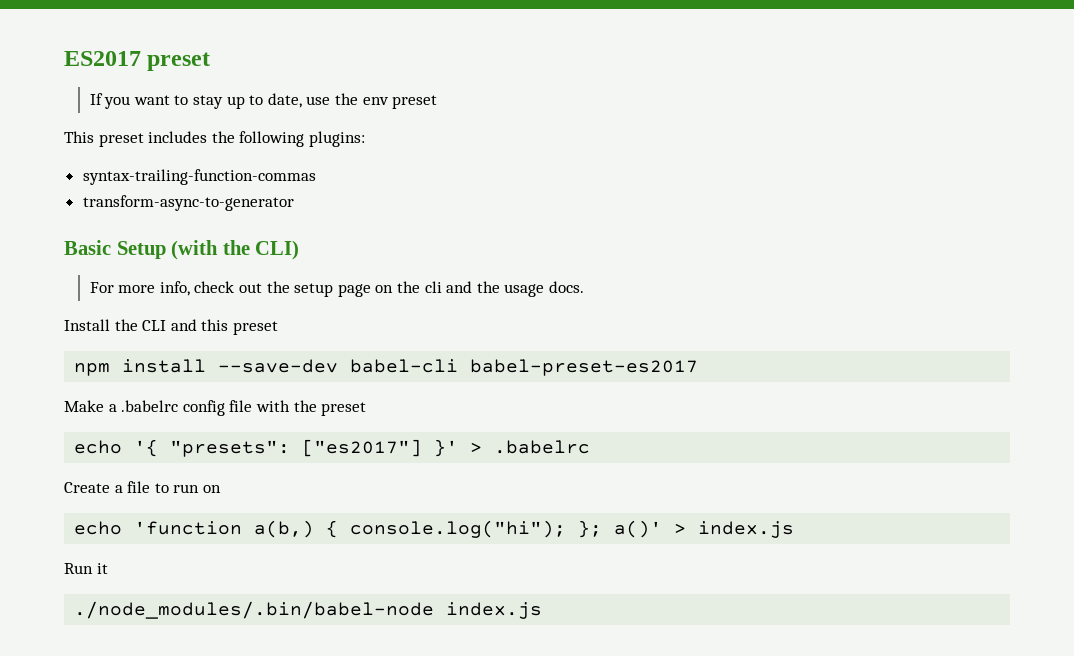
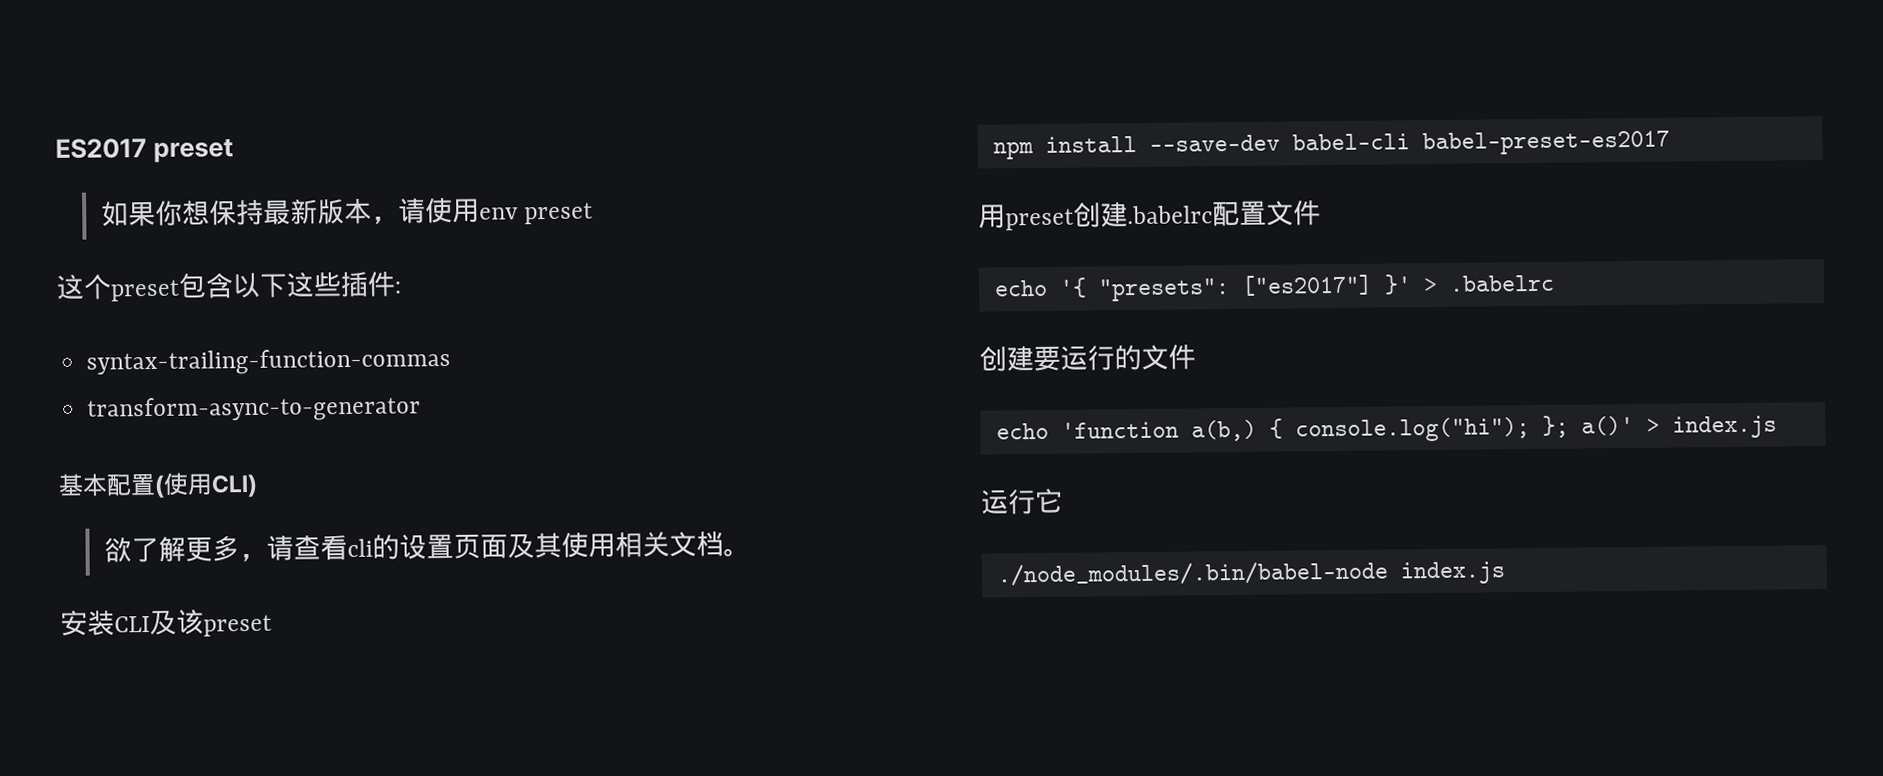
- If you want to stay up to date, use the env preset
- This preset includes the following plugins:
+ 如果你想保持最新版本，请使用env preset
+ 这个preset包含以下这些插件:
  syntax-trailing-function-commas
  transform-async-to-generator
- Basic Setup (with the CLI)
- For more info, check out the setup page on the cli and the usage docs.
- Install the CLI and this preset
+ 基本配置(使用CLI)
+ 欲了解更多，请查看cli的设置页面及其使用相关文档。
+ 安装CLI及该preset
- Make a .babelrc config file with the preset
+ 用preset创建.babelrc配置文件
- Create a file to run on
+ 创建要运行的文件
- Run it
+ 运行它

